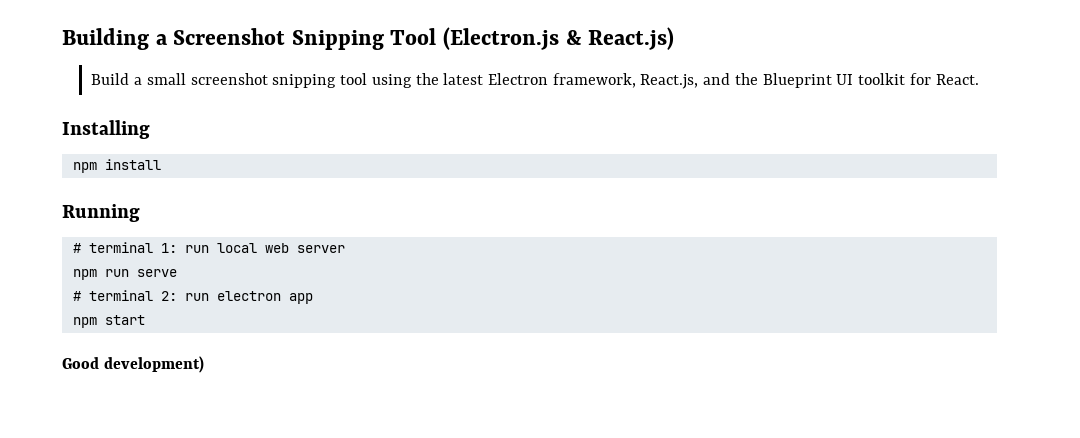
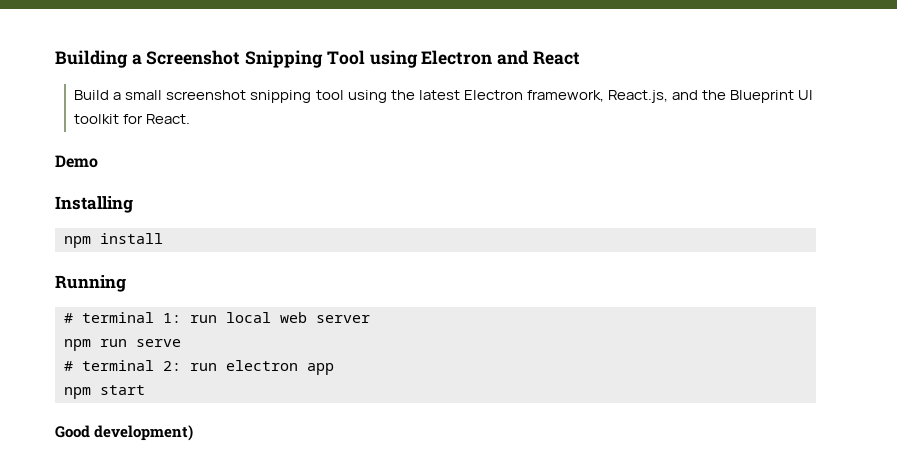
- Building a Screenshot Snipping Tool (Electron.js & React.js)
+ Building a Screenshot Snipping Tool using Electron and React
+ Demo

